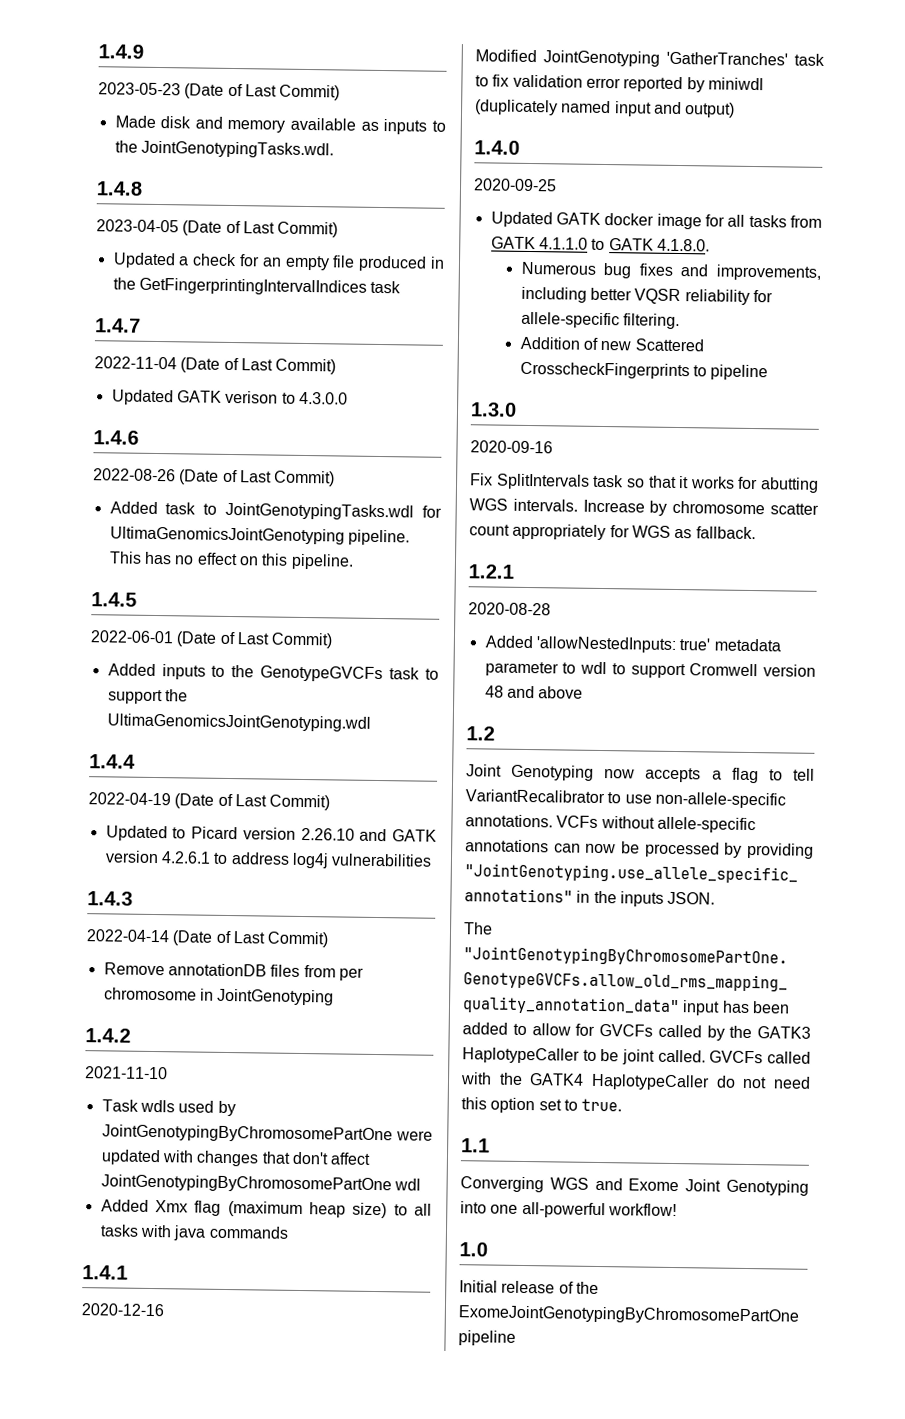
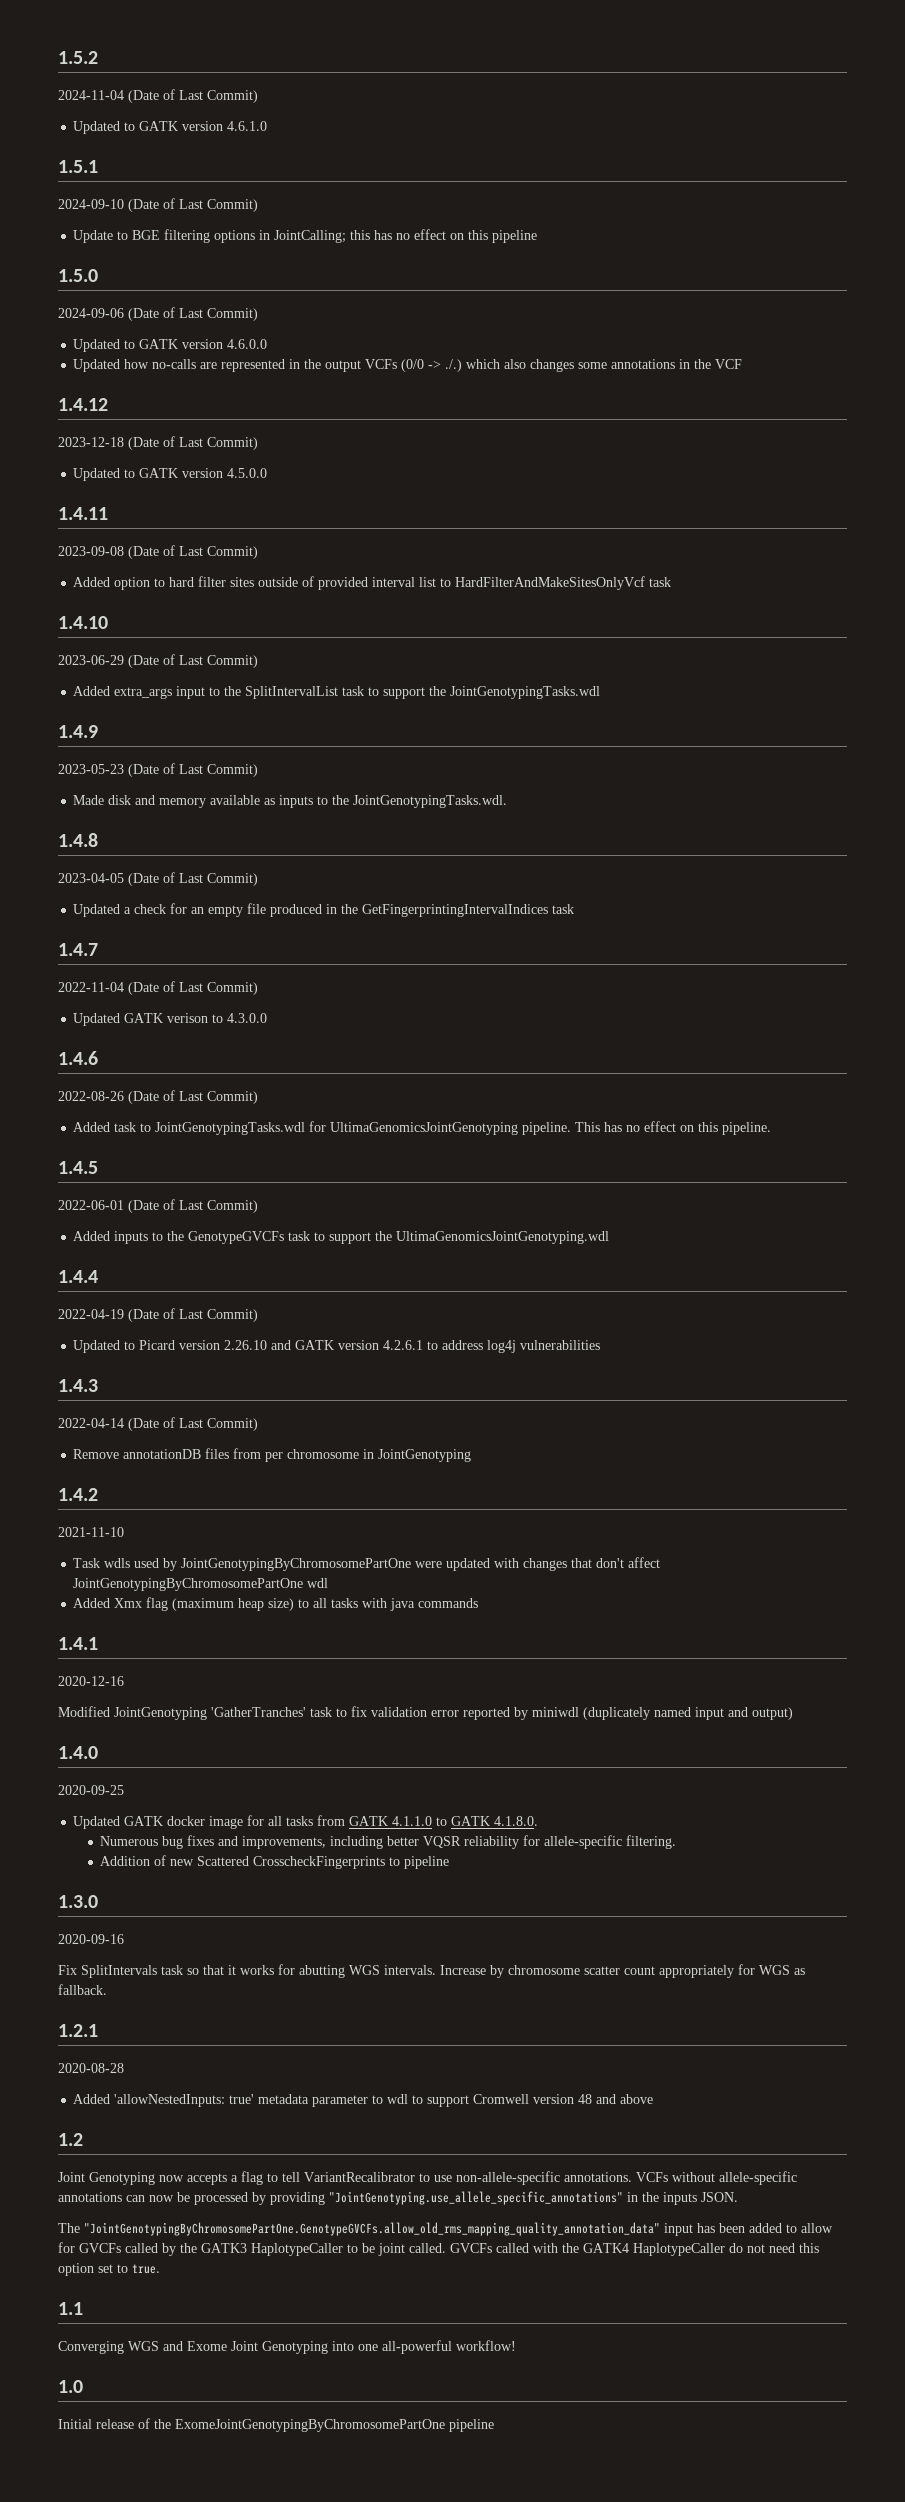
+ 1.5.2
+ 2024-11-04 (Date of Last Commit)
+ Updated to GATK version 4.6.1.0
+ 1.5.1
+ 2024-09-10 (Date of Last Commit)
+ Update to BGE filtering options in JointCalling; this has no effect on this pipeline
+ 1.5.0
+ 2024-09-06 (Date of Last Commit)
+ Updated to GATK version 4.6.0.0
+ Updated how no-calls are represented in the output VCFs (0/0 -> ./.) which also changes some annotations in the VCF
+ 1.4.12
+ 2023-12-18 (Date of Last Commit)
+ Updated to GATK version 4.5.0.0
+ 1.4.11
+ 2023-09-08 (Date of Last Commit)
+ Added option to hard filter sites outside of provided interval list to HardFilterAndMakeSitesOnlyVcf task
+ 1.4.10
+ 2023-06-29 (Date of Last Commit)
+ Added extra_args input to the SplitIntervalList task to support the JointGenotypingTasks.wdl

